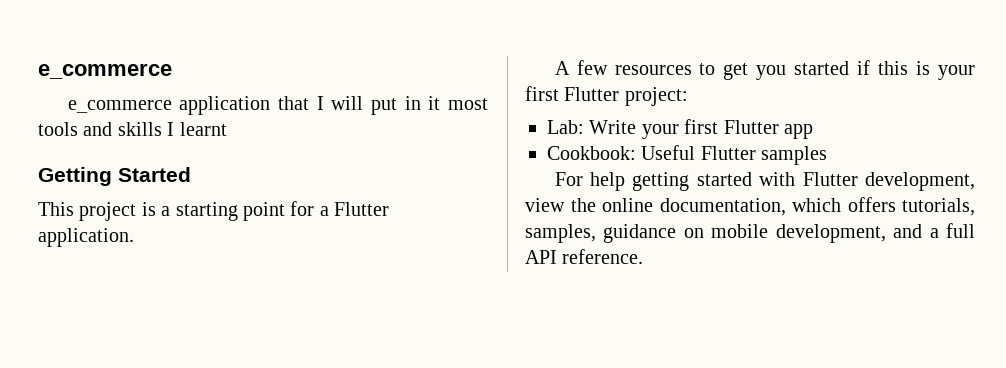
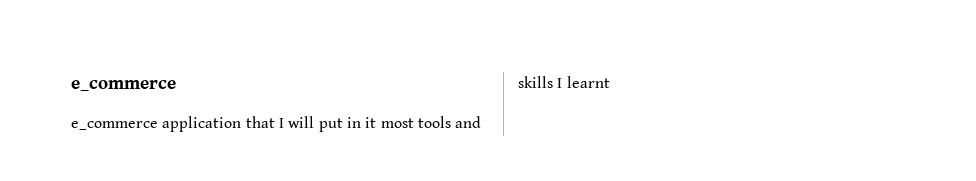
- Getting Started
- This project is a starting point for a Flutter application.
- A few resources to get you started if this is your first Flutter project:
- Lab: Write your first Flutter app
- Cookbook: Useful Flutter samples
- For help getting started with Flutter development, view the online documentation, which offers tutorials, samples, guidance on mobile development, and a full API reference.

